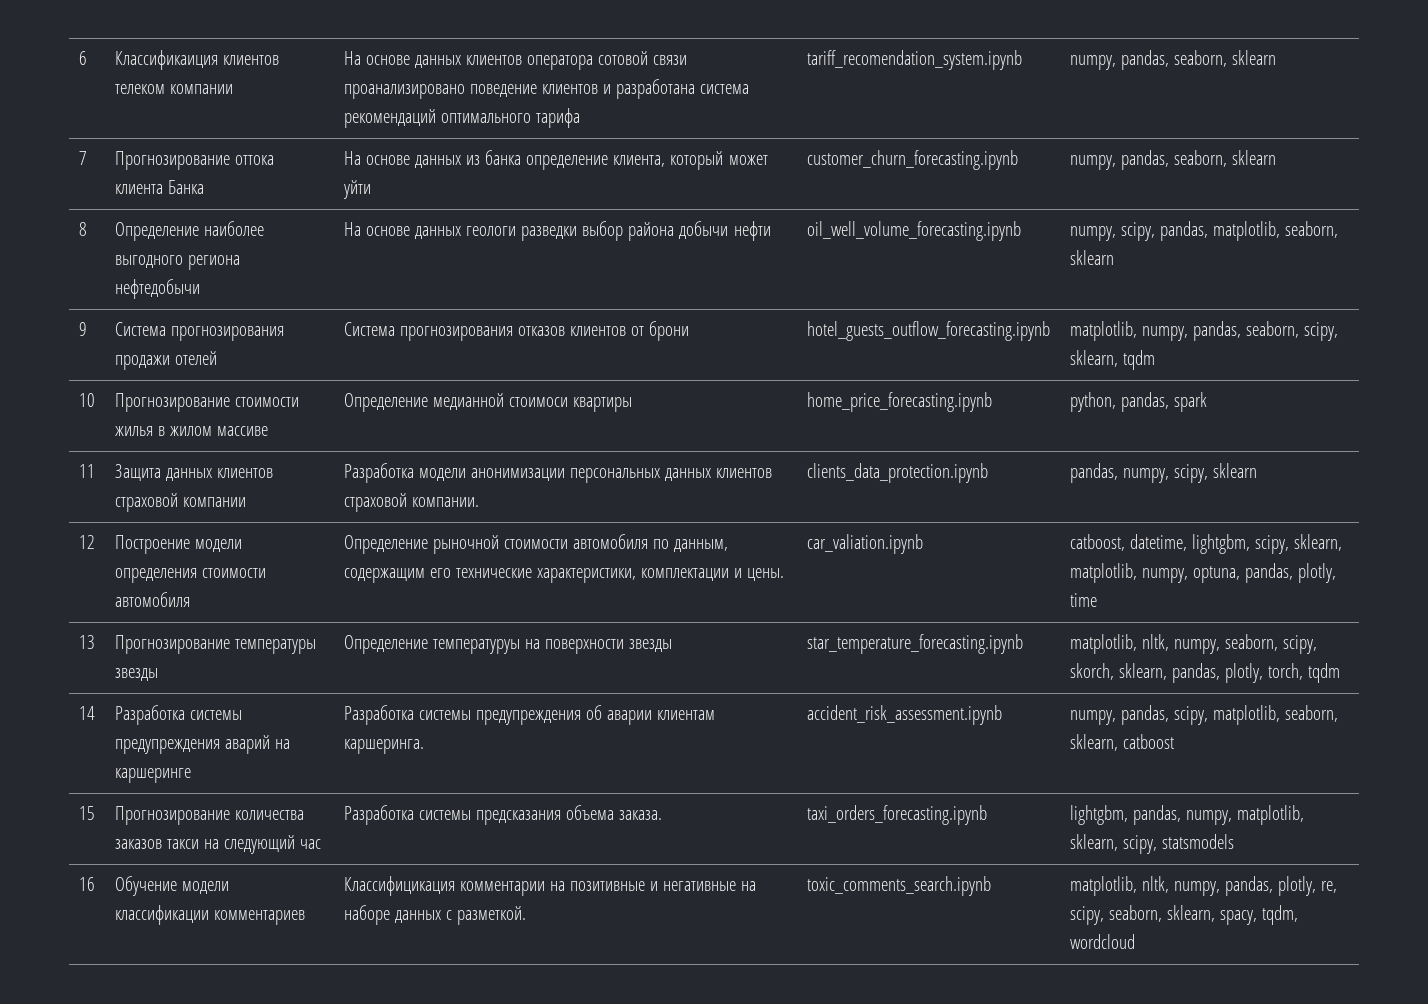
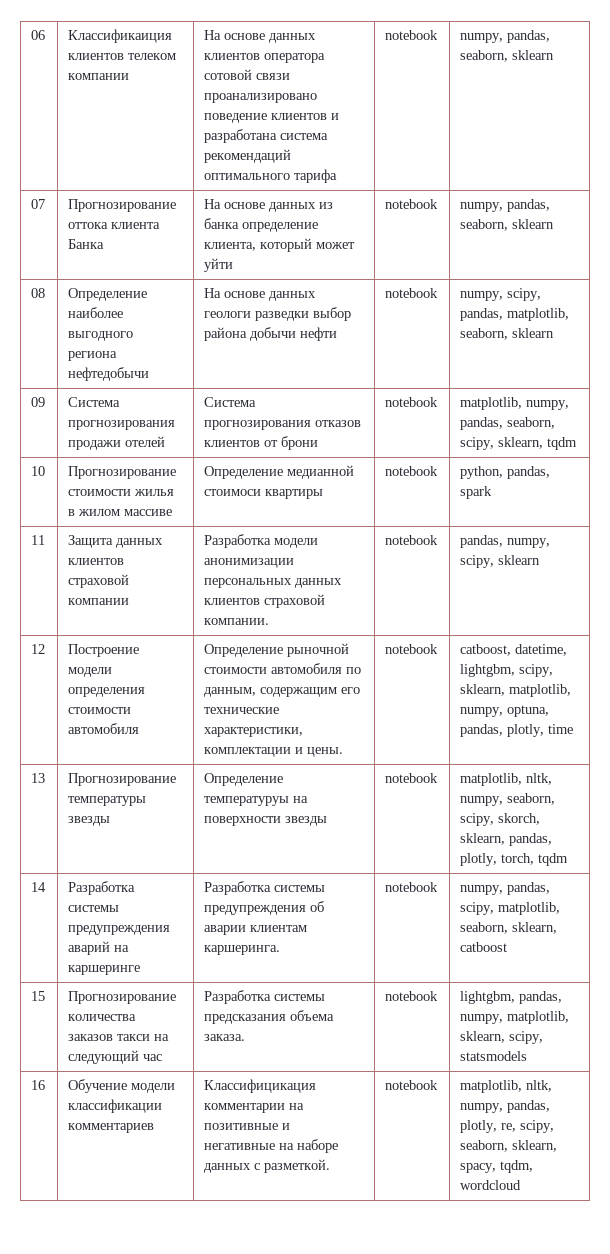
- 6 | Классификаиция клиентов телеком компании | На основе данных клиентов оператора сотовой связи проанализировано поведение клиентов и разработана система рекомендаций оптимального тарифа | tariff_recomendation_system.ipynb | numpy, pandas, seaborn, sklearn
- 7 | Прогнозирование оттока клиента Банка | На основе данных из банка определение клиента, который может уйти | customer_churn_forecasting.ipynb | numpy, pandas, seaborn, sklearn
- 8 | Определение наиболее выгодного региона нефтедобычи | На основе данных геологи разведки выбор района добычи нефти | oil_well_volume_forecasting.ipynb | numpy, scipy, pandas, matplotlib, seaborn, sklearn
+ 06 | Классификаиция клиентов телеком компании | На основе данных клиентов оператора сотовой связи проанализировано поведение клиентов и разработана система рекомендаций оптимального тарифа | notebook | numpy, pandas, seaborn, sklearn
+ 07 | Прогнозирование оттока клиента Банка | На основе данных из банка определение клиента, который может уйти | notebook | numpy, pandas, seaborn, sklearn
+ 08 | Определение наиболее выгодного региона нефтедобычи | На основе данных геологи разведки выбор района добычи нефти | notebook | numpy, scipy, pandas, matplotlib, seaborn, sklearn
- 9 | Система прогнозирования продажи отелей | Система прогнозирования отказов клиентов от брони | hotel_guests_outflow_forecasting.ipynb | matplotlib, numpy, pandas, seaborn, scipy, sklearn, tqdm
+ 09 | Система прогнозирования продажи отелей | Система прогнозирования отказов клиентов от брони | notebook | matplotlib, numpy, pandas, seaborn, scipy, sklearn, tqdm
- 10 | Прогнозирование стоимости жилья в жилом массиве | Определение медианной стоимоси квартиры | home_price_forecasting.ipynb | python, pandas, spark
+ 10 | Прогнозирование стоимости жилья в жилом массиве | Определение медианной стоимоси квартиры | notebook | python, pandas, spark
- 11 | Защита данных клиентов страховой компании | Разработка модели анонимизации персональных данных клиентов страховой компании. | clients_data_protection.ipynb | pandas, numpy, scipy, sklearn
+ 11 | Защита данных клиентов страховой компании | Разработка модели анонимизации персональных данных клиентов страховой компании. | notebook | pandas, numpy, scipy, sklearn
- 12 | Построение модели определения стоимости автомобиля | Определение рыночной стоимости автомобиля по данным, содержащим его технические характеристики, комплектации и цены. | car_valiation.ipynb | catboost, datetime, lightgbm, scipy, sklearn, matplotlib, numpy, optuna, pandas, plotly, time
+ 12 | Построение модели определения стоимости автомобиля | Определение рыночной стоимости автомобиля по данным, содержащим его технические характеристики, комплектации и цены. | notebook | catboost, datetime, lightgbm, scipy, sklearn, matplotlib, numpy, optuna, pandas, plotly, time
- 13 | Прогнозирование температуры звезды | Определение температуруы на поверхности звезды | star_temperature_forecasting.ipynb | matplotlib, nltk, numpy, seaborn, scipy, skorch, sklearn, pandas, plotly, torch, tqdm
+ 13 | Прогнозирование температуры звезды | Определение температуруы на поверхности звезды | notebook | matplotlib, nltk, numpy, seaborn, scipy, skorch, sklearn, pandas, plotly, torch, tqdm
- 14 | Разработка системы предупреждения аварий на каршеринге | Разработка системы предупреждения об аварии клиентам каршеринга. | accident_risk_assessment.ipynb | numpy, pandas, scipy, matplotlib, seaborn, sklearn, catboost
+ 14 | Разработка системы предупреждения аварий на каршеринге | Разработка системы предупреждения об аварии клиентам каршеринга. | notebook | numpy, pandas, scipy, matplotlib, seaborn, sklearn, catboost
- 15 | Прогнозирование количества заказов такси на следующий час | Разработка системы предсказания объема заказа. | taxi_orders_forecasting.ipynb | lightgbm, pandas, numpy, matplotlib, sklearn, scipy, statsmodels
+ 15 | Прогнозирование количества заказов такси на следующий час | Разработка системы предсказания объема заказа. | notebook | lightgbm, pandas, numpy, matplotlib, sklearn, scipy, statsmodels
- 16 | Обучение модели классификации комментариев | Классифицикация комментарии на позитивные и негативные на наборе данных с разметкой. | toxic_comments_search.ipynb | matplotlib, nltk, numpy, pandas, plotly, re, scipy, seaborn, sklearn, spacy, tqdm, wordcloud
+ 16 | Обучение модели классификации комментариев | Классифицикация комментарии на позитивные и негативные на наборе данных с разметкой. | notebook | matplotlib, nltk, numpy, pandas, plotly, re, scipy, seaborn, sklearn, spacy, tqdm, wordcloud

